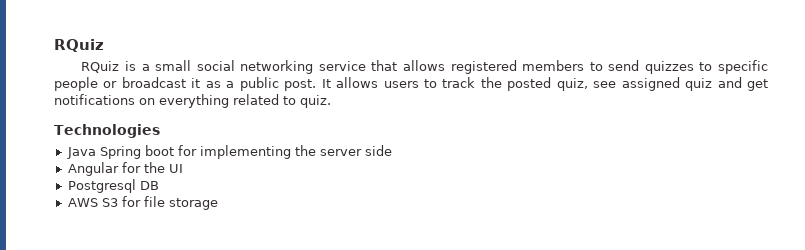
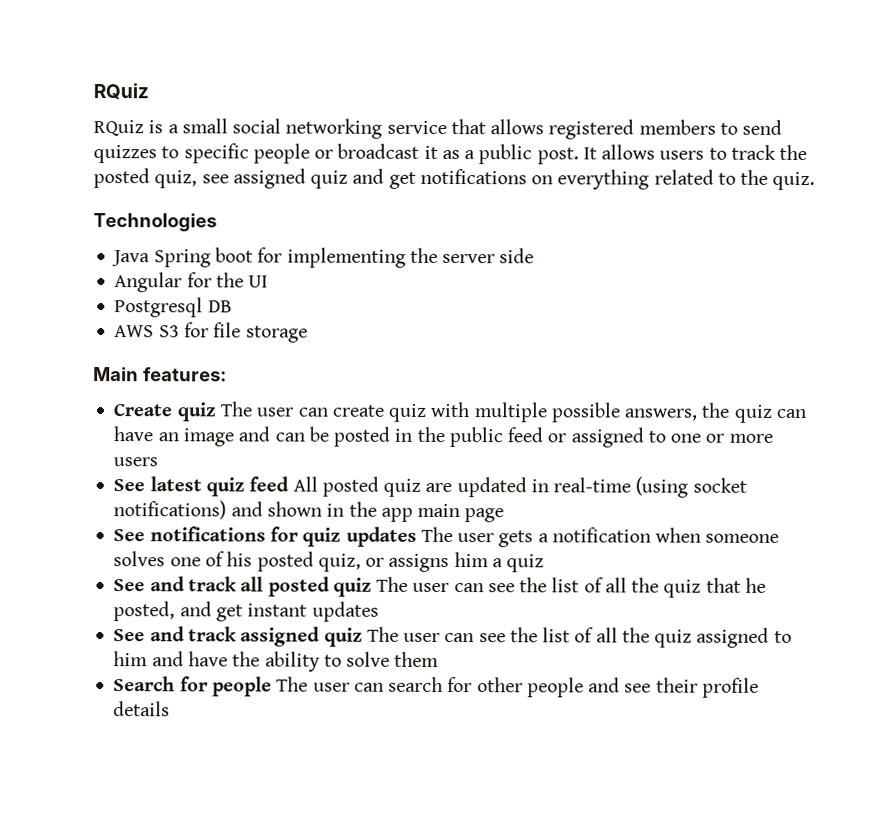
- It allows users to track the posted quiz, see assigned quiz and get notifications on everything related to quiz.
+ It allows users to track the posted quiz, see assigned quiz and get notifications on everything related to the quiz.
+ Main features:
+ Create quiz The user can create quiz with multiple possible answers, the quiz can have an image and can be posted in the public feed or assigned to one or more users
+ See latest quiz feed All posted quiz are updated in real-time (using socket notifications) and shown in the app main page
+ See notifications for quiz updates The user gets a notification when someone solves one of his posted quiz, or assigns him a quiz
+ See and track all posted quiz The user can see the list of all the quiz that he posted, and get instant updates
+ See and track assigned quiz The user can see the list of all the quiz assigned to him and have the ability to solve them
+ Search for people The user can search for other people and see their profile details

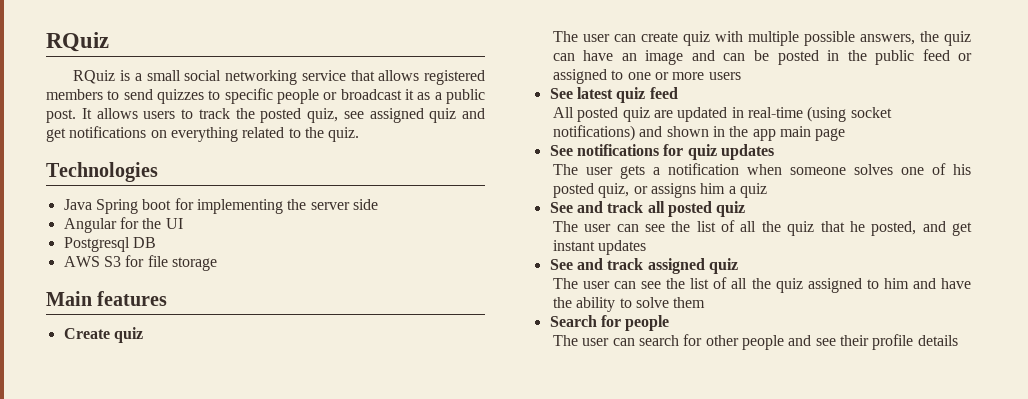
- Main features:
+ Main features
- Create quiz The user can create quiz with multiple possible answers, the quiz can have an image and can be posted in the public feed or assigned to one or more users
+ Create quiz
+ The user can create quiz with multiple possible answers, the quiz can have an image and can be posted in the public feed or assigned to one or more users
- See latest quiz feed All posted quiz are updated in real-time (using socket notifications) and shown in the app main page
+ See latest quiz feed
+ All posted quiz are updated in real-time (using socket notifications) and shown in the app main page
- See notifications for quiz updates The user gets a notification when someone solves one of his posted quiz, or assigns him a quiz
+ See notifications for quiz updates
+ The user gets a notification when someone solves one of his posted quiz, or assigns him a quiz
- See and track all posted quiz The user can see the list of all the quiz that he posted, and get instant updates
+ See and track all posted quiz
+ The user can see the list of all the quiz that he posted, and get instant updates
- See and track assigned quiz The user can see the list of all the quiz assigned to him and have the ability to solve them
+ See and track assigned quiz
+ The user can see the list of all the quiz assigned to him and have the ability to solve them
- Search for people The user can search for other people and see their profile details
+ Search for people
+ The user can search for other people and see their profile details

